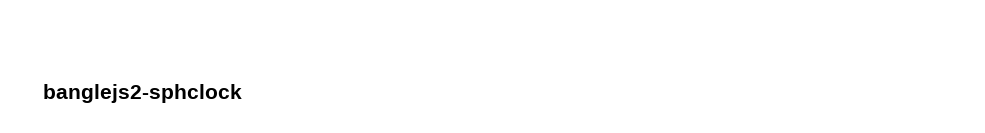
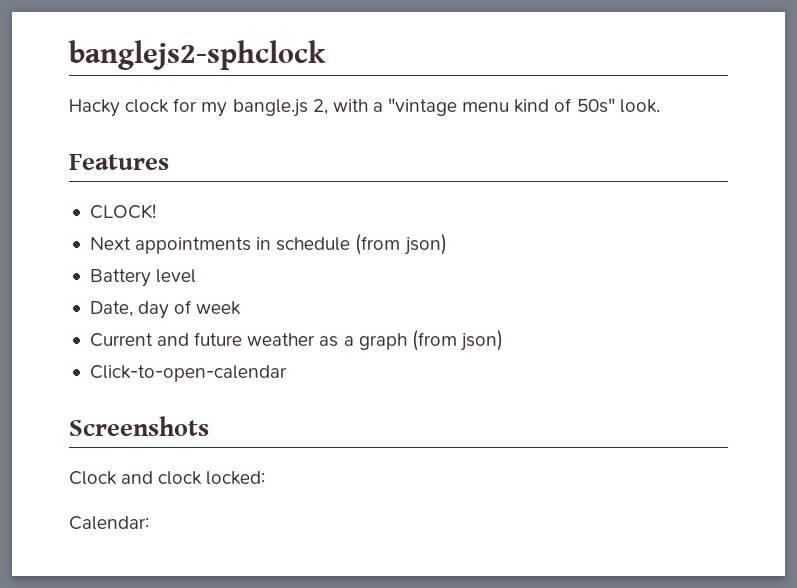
+ Hacky clock for my bangle.js 2, with a "vintage menu kind of 50s" look.
+ Features
+ CLOCK!
+ Next appointments in schedule (from json)
+ Battery level
+ Date, day of week
+ Current and future weather as a graph (from json)
+ Click-to-open-calendar
+ Screenshots
+ Clock and clock locked:
+ Calendar:

